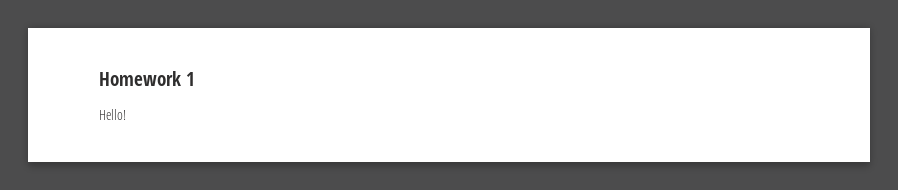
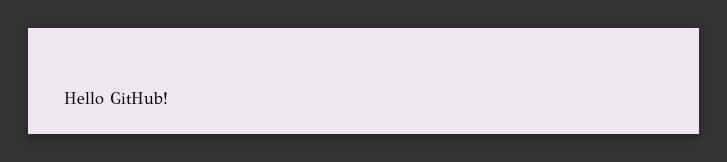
- Homework 1
- Hello!
+ Hello GitHub!

